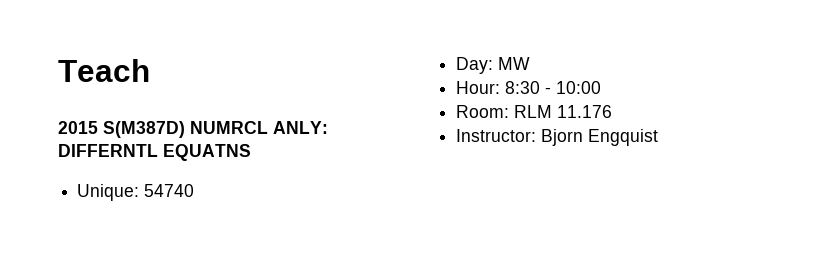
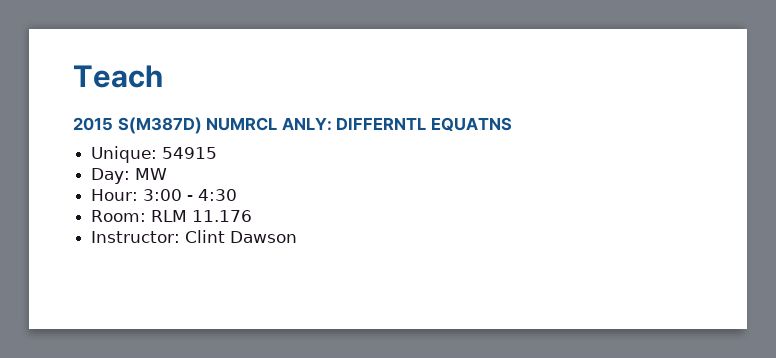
- Unique: 54740
+ Unique: 54915
- Hour: 8:30 - 10:00
+ Hour: 3:00 - 4:30
- Instructor: Bjorn Engquist
+ Instructor: Clint Dawson

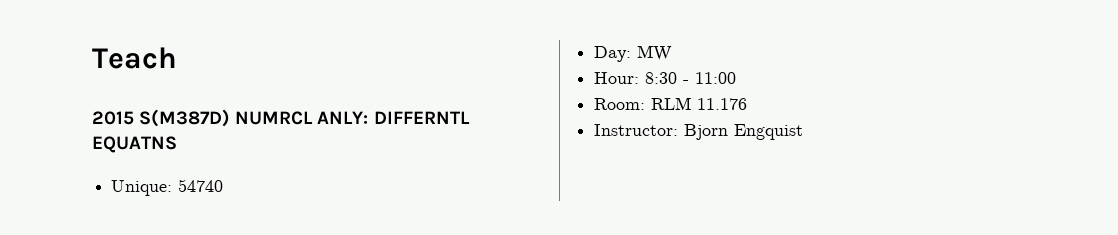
- Unique: 54915
+ Unique: 54740
- Hour: 3:00 - 4:30
+ Hour: 8:30 - 11:00
- Instructor: Clint Dawson
+ Instructor: Bjorn Engquist

